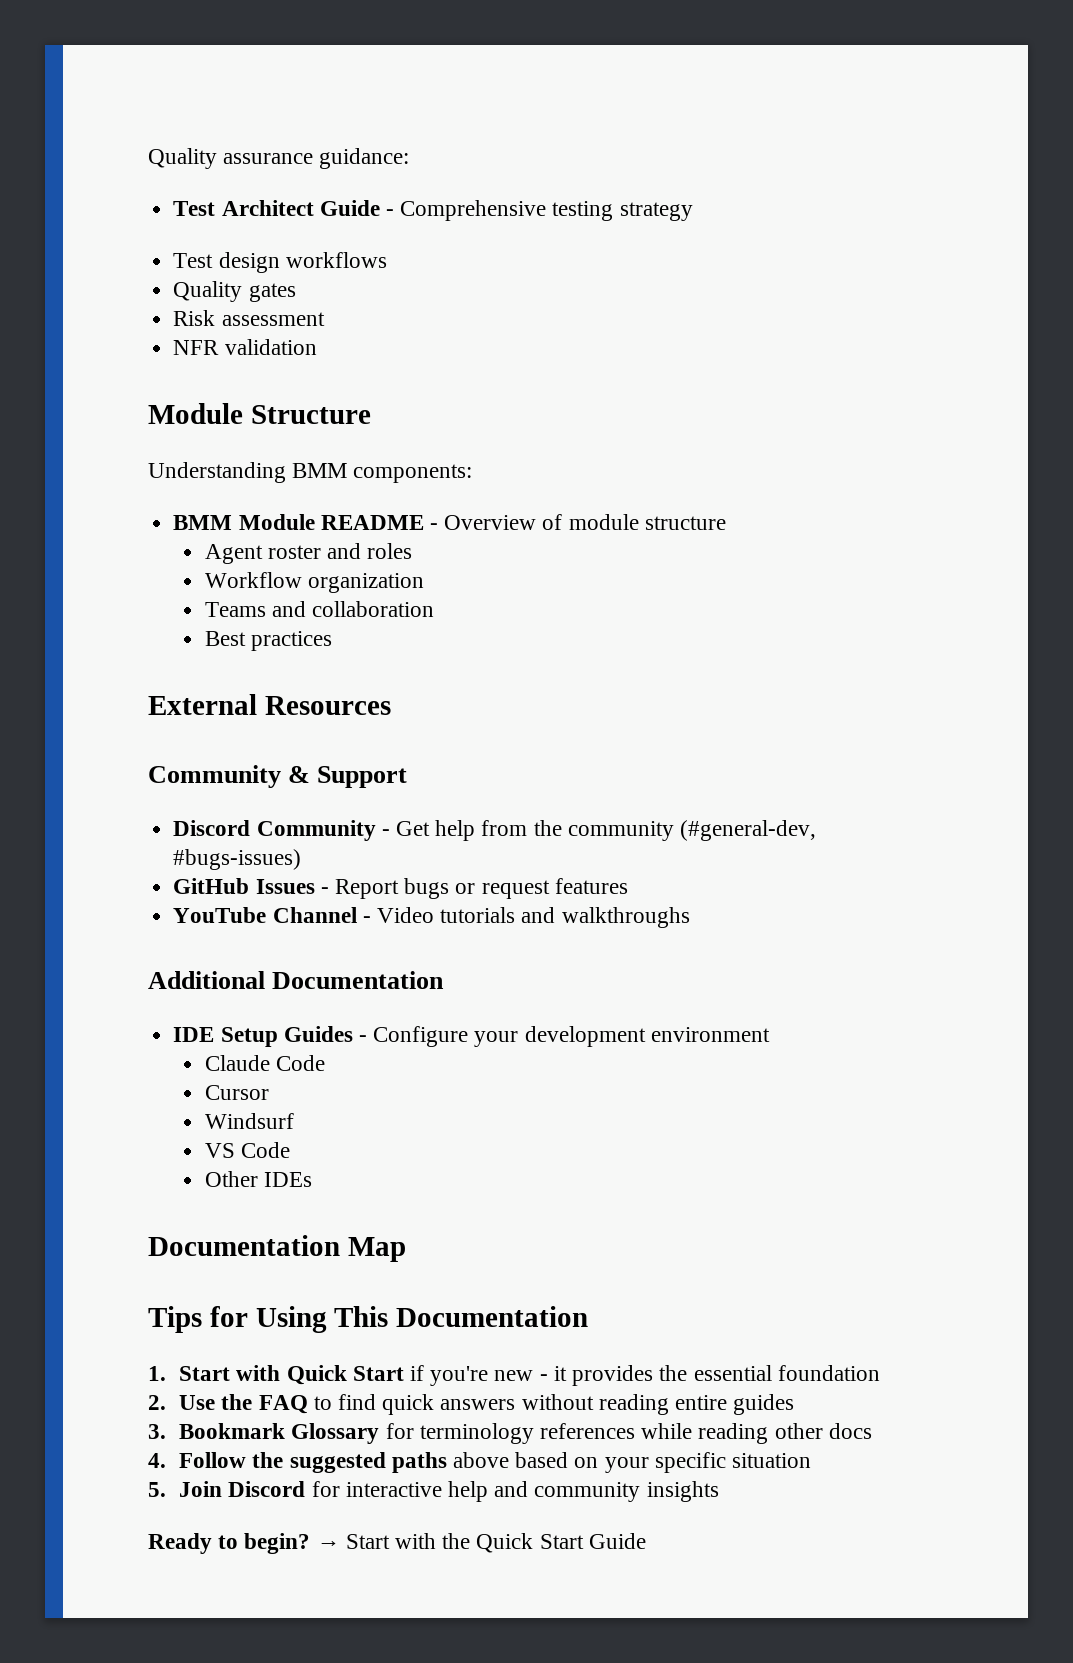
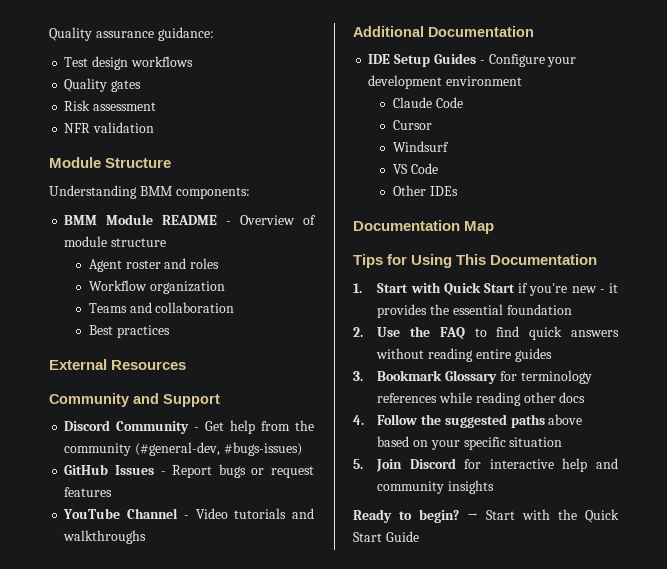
- Test Architect Guide - Comprehensive testing strategy
- Community & Support
+ Community and Support

